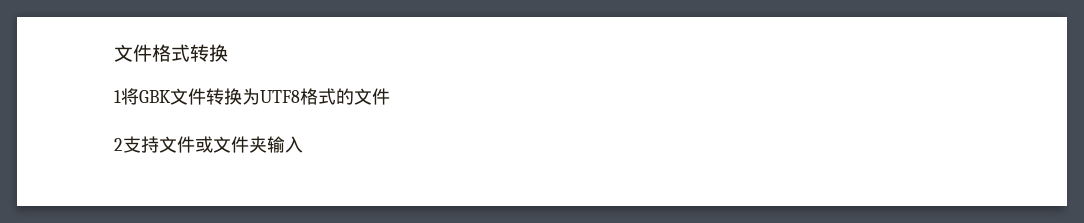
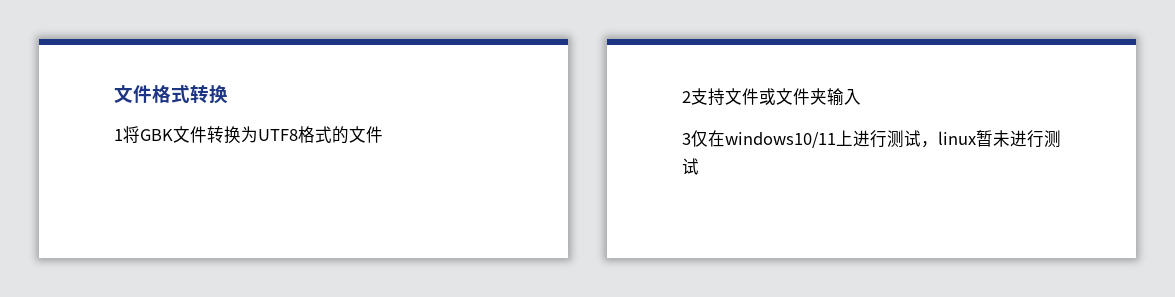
+ 3仅在windows10/11上进行测试，linux暂未进行测试

